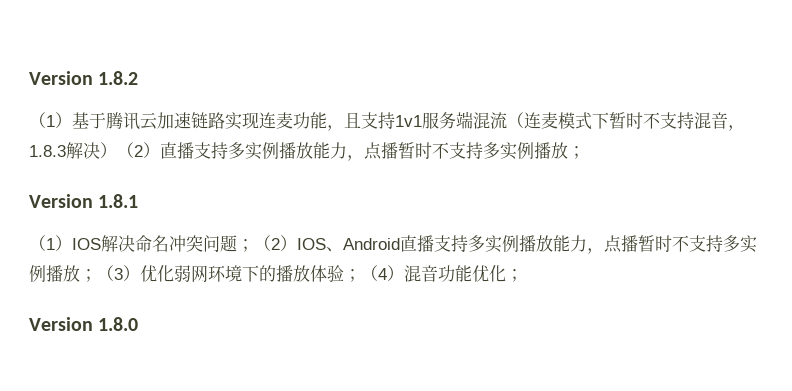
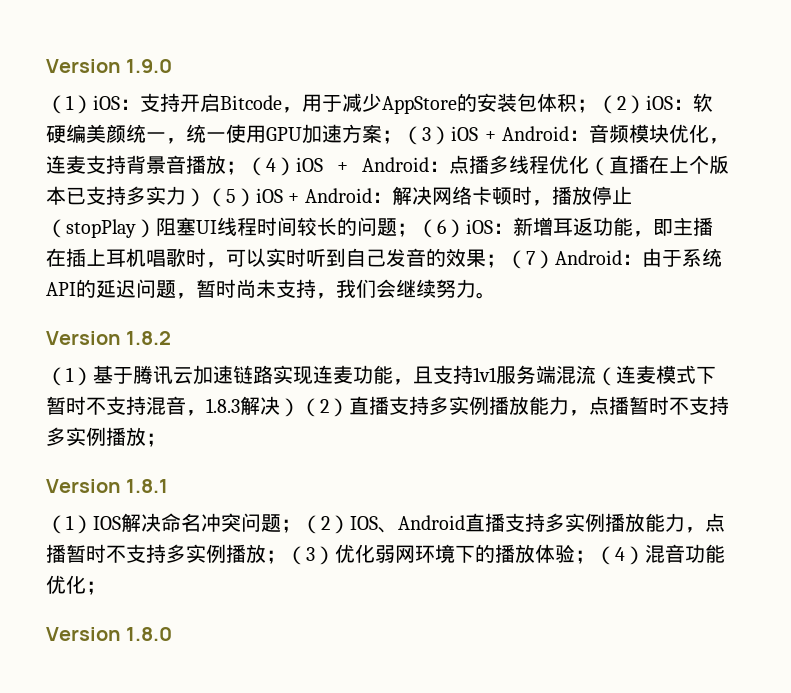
+ Version 1.9.0
+ （1）iOS：支持开启Bitcode，用于减少AppStore的安装包体积；（2）iOS：软硬编美颜统一，统一使用GPU加速方案；（3）iOS + Android：音频模块优化，连麦支持背景音播放；（4）iOS + Android：点播多线程优化（直播在上个版本已支持多实力）（5）iOS + Android：解决网络卡顿时，播放停止（stopPlay）阻塞UI线程时间较长的问题；（6）iOS：新增耳返功能，即主播在插上耳机唱歌时，可以实时听到自己发音的效果；（7）Android：由于系统API的延迟问题，暂时尚未支持，我们会继续努力。

